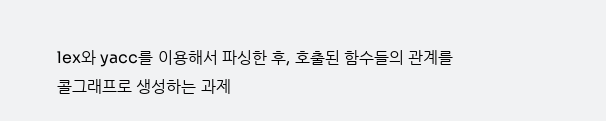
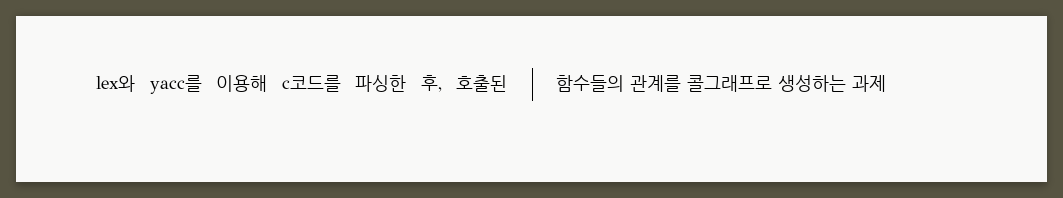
- lex와 yacc를 이용해서 파싱한 후, 호출된 함수들의 관계를 콜그래프로 생성하는 과제
+ lex와 yacc를 이용해 c코드를 파싱한 후, 호출된 함수들의 관계를 콜그래프로 생성하는 과제

